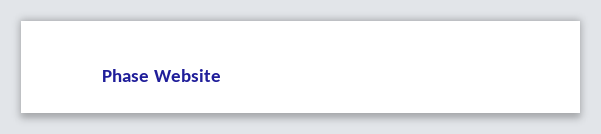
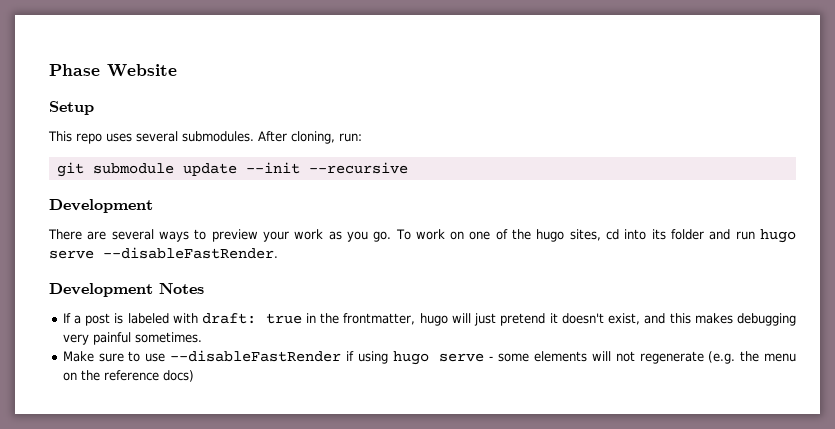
+ Setup
+ This repo uses several submodules. After cloning, run:
+ git submodule update --init --recursive
+ Development
+ There are several ways to preview your work as you go. To work on one of the hugo sites, cd into its folder and run hugo serve --disableFastRender.
+ Development Notes
+ If a post is labeled with draft: true in the frontmatter, hugo will just pretend it doesn't exist, and this makes debugging very painful sometimes.
+ Make sure to use --disableFastRender if using hugo serve - some elements will not regenerate (e.g. the menu on the reference docs)

